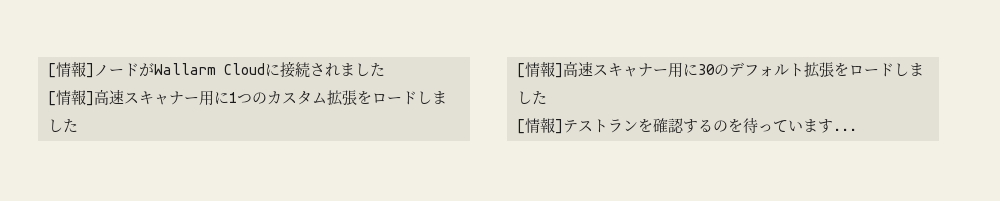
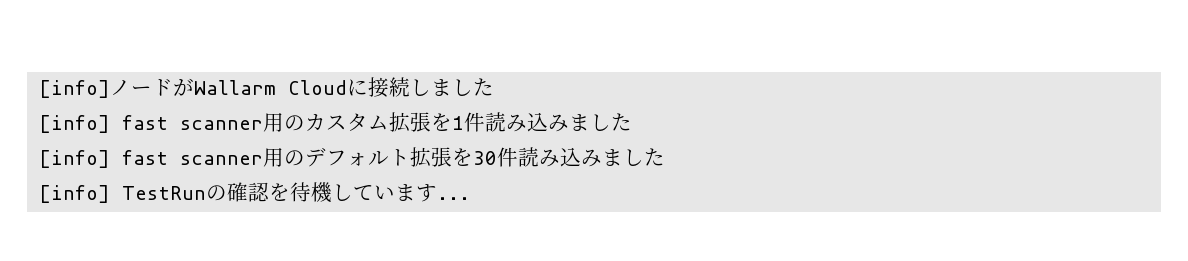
- [情報]ノードがWallarm Cloudに接続されました
- [情報]高速スキャナー用に1つのカスタム拡張をロードしました
- [情報]高速スキャナー用に30のデフォルト拡張をロードしました
- [情報]テストランを確認するのを待っています...
+ [info]ノードがWallarm Cloudに接続しました
+ [info] fast scanner用のカスタム拡張を1件読み込みました
+ [info] fast scanner用のデフォルト拡張を30件読み込みました
+ [info] TestRunの確認を待機しています...

